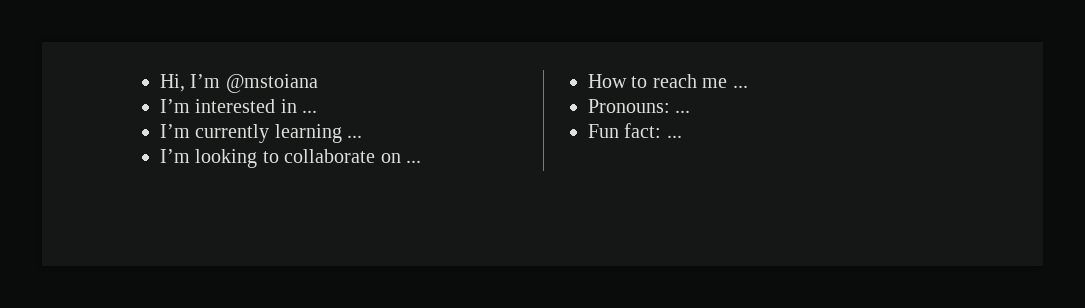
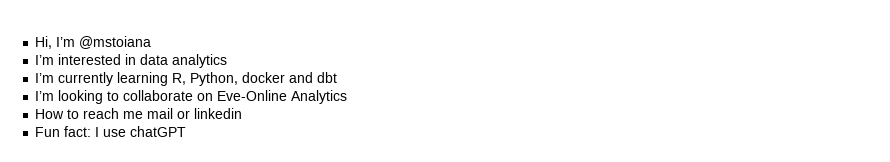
- I’m interested in ...
+ I’m interested in data analytics
- I’m currently learning ...
+ I’m currently learning R, Python, docker and dbt
- I’m looking to collaborate on ...
+ I’m looking to collaborate on Eve-Online Analytics
- How to reach me ...
- Pronouns: ...
+ How to reach me mail or linkedin
- Fun fact: ...
+ Fun fact: I use chatGPT

